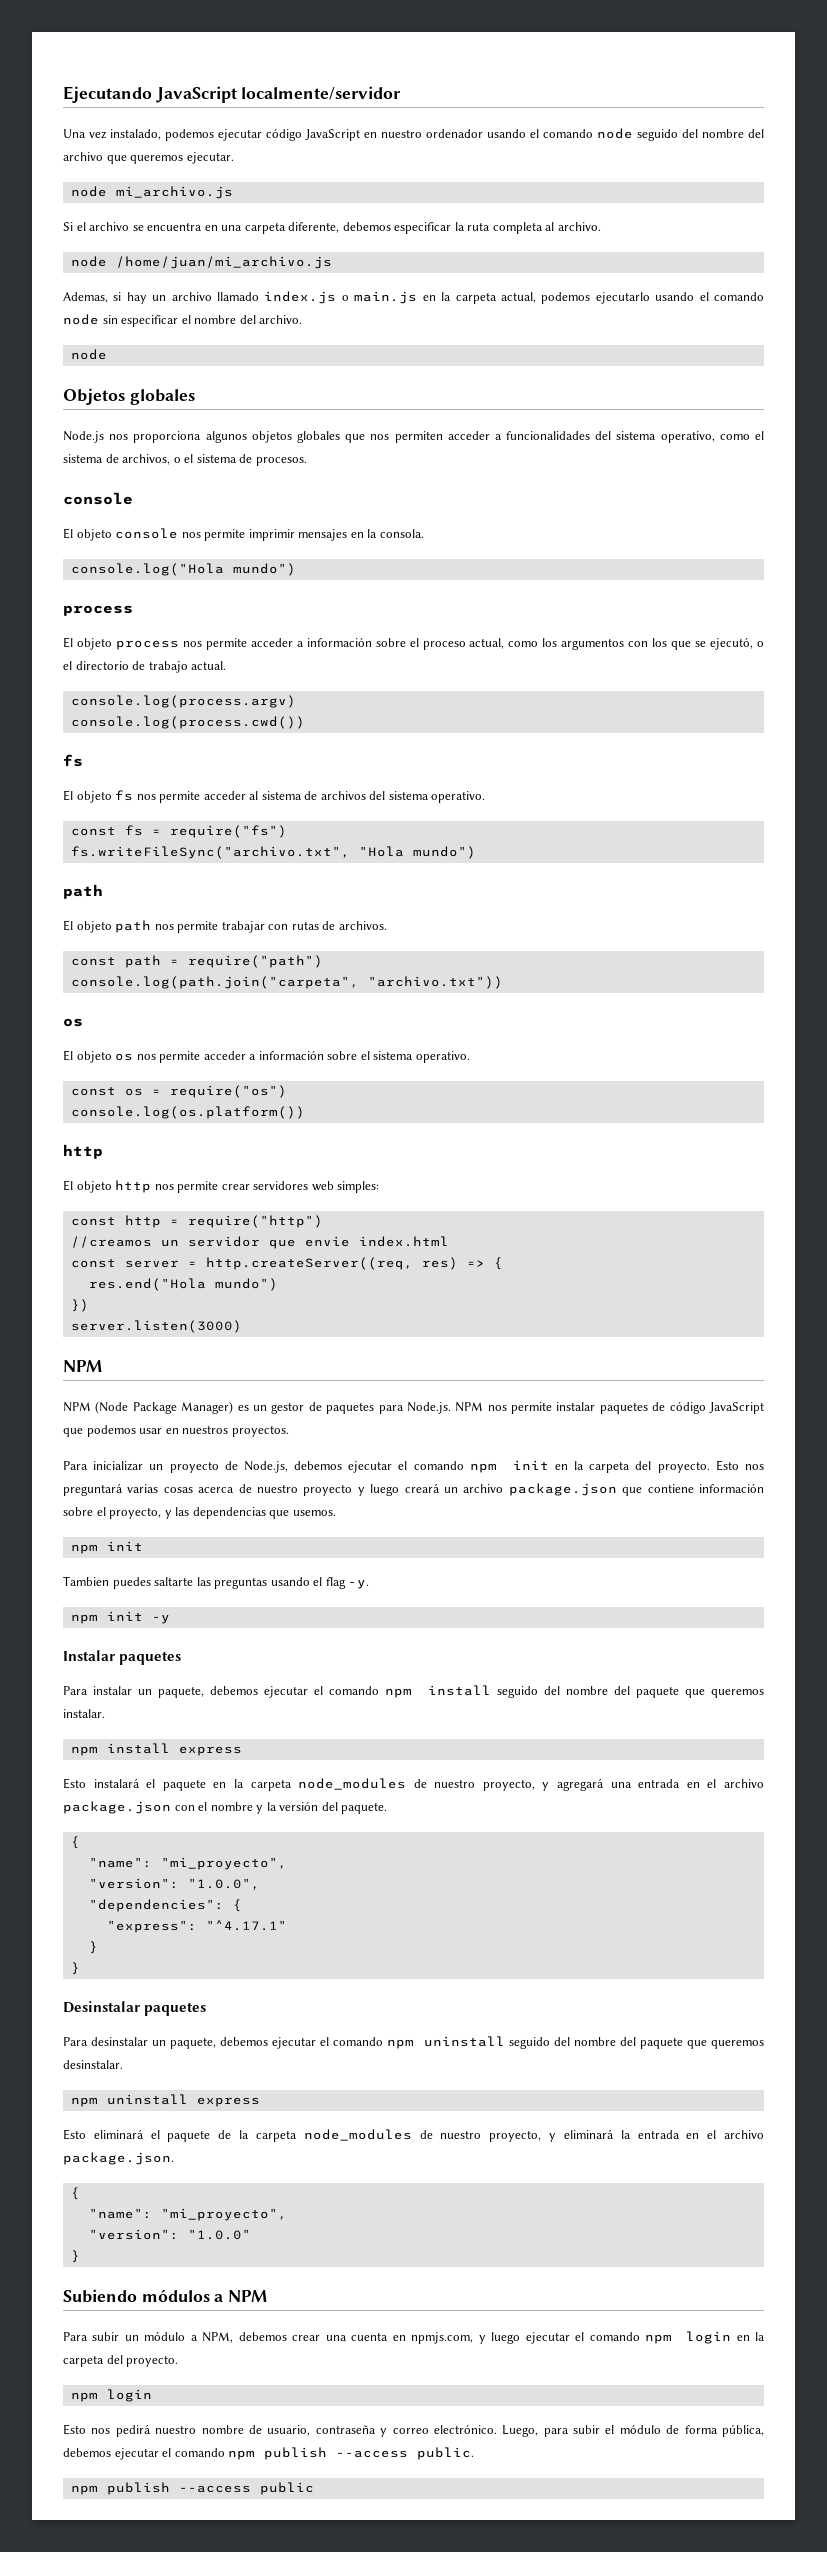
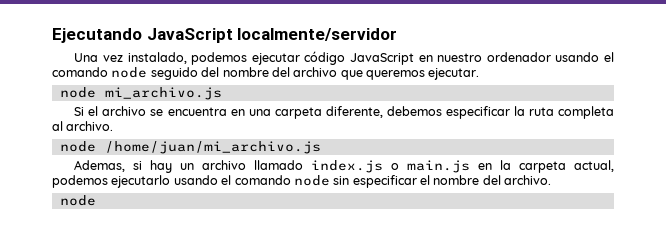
- Objetos globales
- Node.js nos proporciona algunos objetos globales que nos permiten acceder a funcionalidades del sistema operativo, como el sistema de archivos, o el sistema de procesos.
- console
- El objeto console nos permite imprimir mensajes en la consola.
- console.log("Hola mundo")
- process
- El objeto process nos permite acceder a información sobre el proceso actual, como los argumentos con los que se ejecutó, o el directorio de trabajo actual.
- console.log(process.argv)
- console.log(process.cwd())
- fs
- El objeto fs nos permite acceder al sistema de archivos del sistema operativo.
- const fs = require("fs")
- fs.writeFileSync("archivo.txt", "Hola mundo")
- path
- El objeto path nos permite trabajar con rutas de archivos.
- const path = require("path")
- console.log(path.join("carpeta", "archivo.txt"))
- os
- El objeto os nos permite acceder a información sobre el sistema operativo.
- const os = require("os")
- console.log(os.platform())
- http
- El objeto http nos permite crear servidores web simples:
- const http = require("http")
- //creamos un servidor que envie index.html
- const server = http.createServer((req, res) => {
- res.end("Hola mundo")
- })
- server.listen(3000)
- NPM
- NPM (Node Package Manager) es un gestor de paquetes para Node.js. NPM nos permite instalar paquetes de código JavaScript que podemos usar en nuestros proyectos.
- Para inicializar un proyecto de Node.js, debemos ejecutar el comando npm init en la carpeta del proyecto. Esto nos preguntará varias cosas acerca de nuestro proyecto y luego creará un archivo package.json que contiene información sobre el proyecto, y las dependencias que usemos.
- npm init
- Tambien puedes saltarte las preguntas usando el flag -y.
- npm init -y
- Instalar paquetes
- Para instalar un paquete, debemos ejecutar el comando npm install seguido del nombre del paquete que queremos instalar.
- npm install express
- Esto instalará el paquete en la carpeta node_modules de nuestro proyecto, y agregará una entrada en el archivo package.json con el nombre y la versión del paquete.
- {
- "name": "mi_proyecto",
- "version": "1.0.0",
- "dependencies": {
- "express": "^4.17.1"
- }
- }
- Desinstalar paquetes
- Para desinstalar un paquete, debemos ejecutar el comando npm uninstall seguido del nombre del paquete que queremos desinstalar.
- npm uninstall express
- Esto eliminará el paquete de la carpeta node_modules de nuestro proyecto, y eliminará la entrada en el archivo package.json.
- {
- "name": "mi_proyecto",
- "version": "1.0.0"
- }
- Subiendo módulos a NPM
- Para subir un módulo a NPM, debemos crear una cuenta en npmjs.com, y luego ejecutar el comando npm login en la carpeta del proyecto.
- npm login
- Esto nos pedirá nuestro nombre de usuario, contraseña y correo electrónico. Luego, para subir el módulo de forma pública, debemos ejecutar el comando npm publish --access public.
- npm publish --access public

